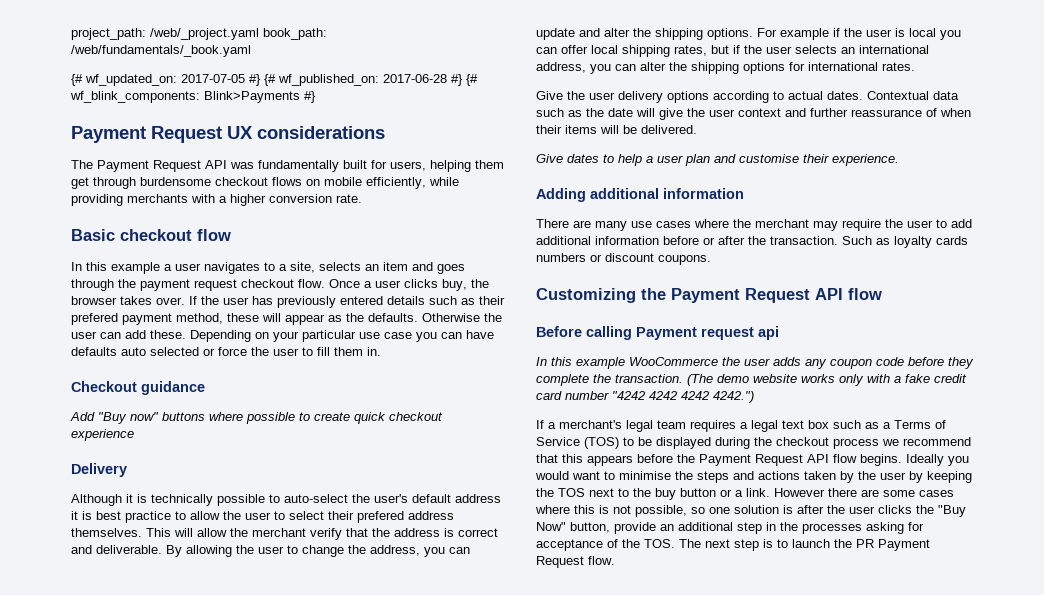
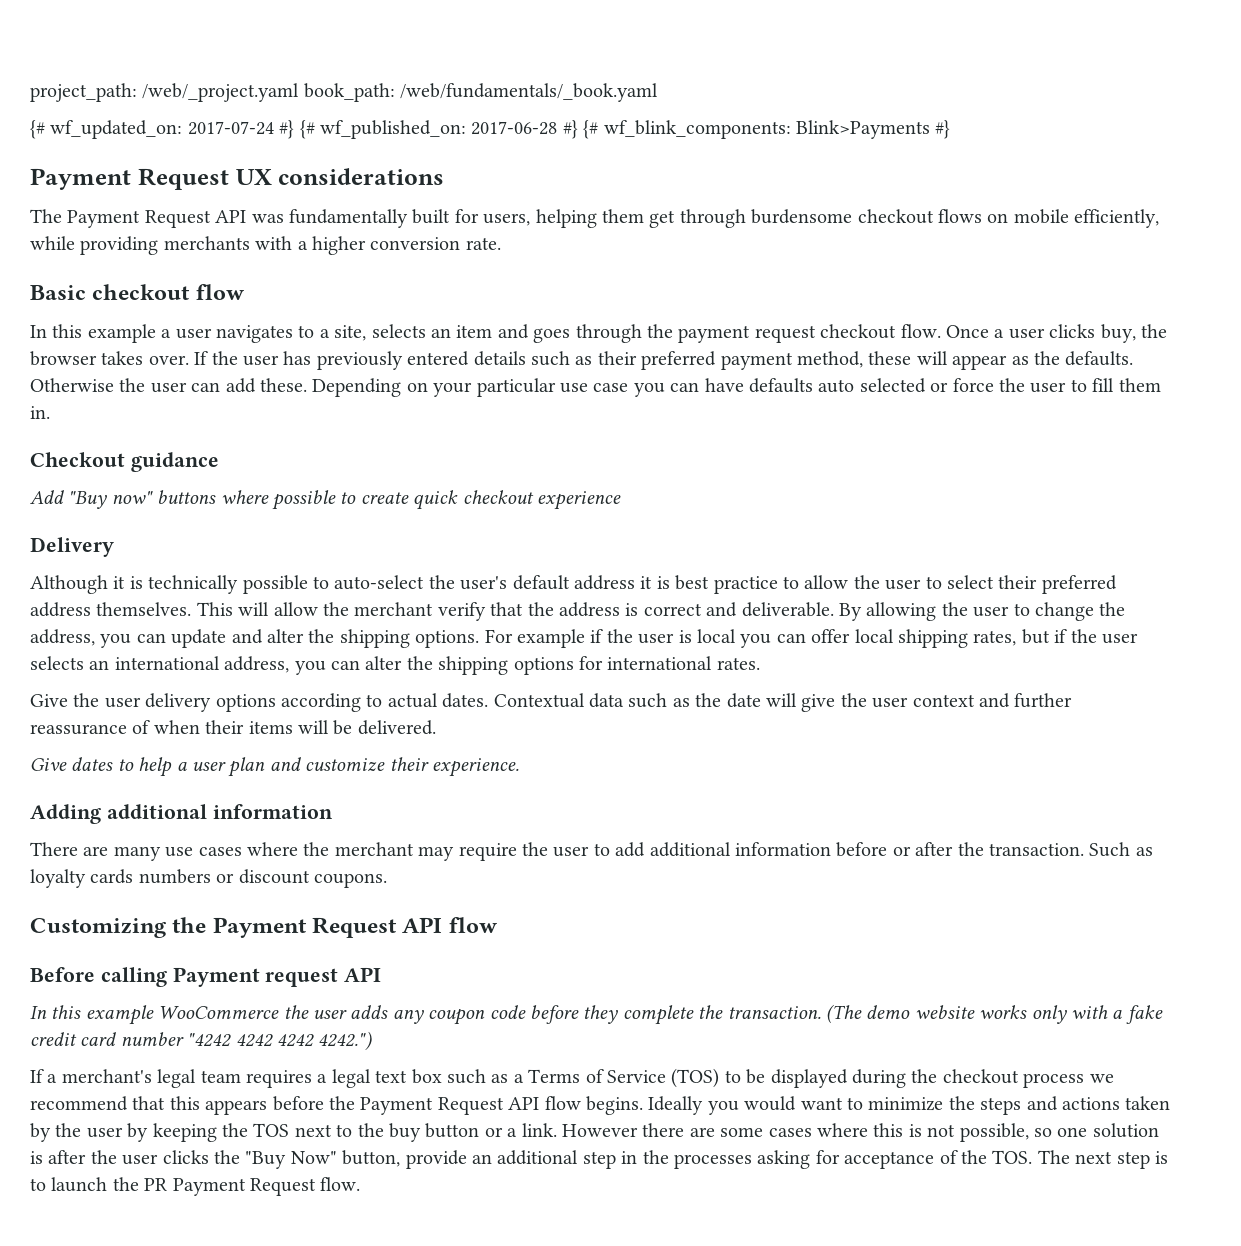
- {# wf_updated_on: 2017-07-05 #} {# wf_published_on: 2017-06-28 #} {# wf_blink_components: Blink>Payments #}
+ {# wf_updated_on: 2017-07-24 #} {# wf_published_on: 2017-06-28 #} {# wf_blink_components: Blink>Payments #}
- If the user has previously entered details such as their prefered payment method, these will appear as the defaults.
+ If the user has previously entered details such as their preferred payment method, these will appear as the defaults.
- Although it is technically possible to auto-select the user's default address it is best practice to allow the user to select their prefered address themselves.
+ Although it is technically possible to auto-select the user's default address it is best practice to allow the user to select their preferred address themselves.
- Give dates to help a user plan and customise their experience.
+ Give dates to help a user plan and customize their experience.
- Before calling Payment request api
+ Before calling Payment request API
- Ideally you would want to minimise the steps and actions taken by the user by keeping the TOS next to the buy button or a link.
+ Ideally you would want to minimize the steps and actions taken by the user by keeping the TOS next to the buy button or a link.

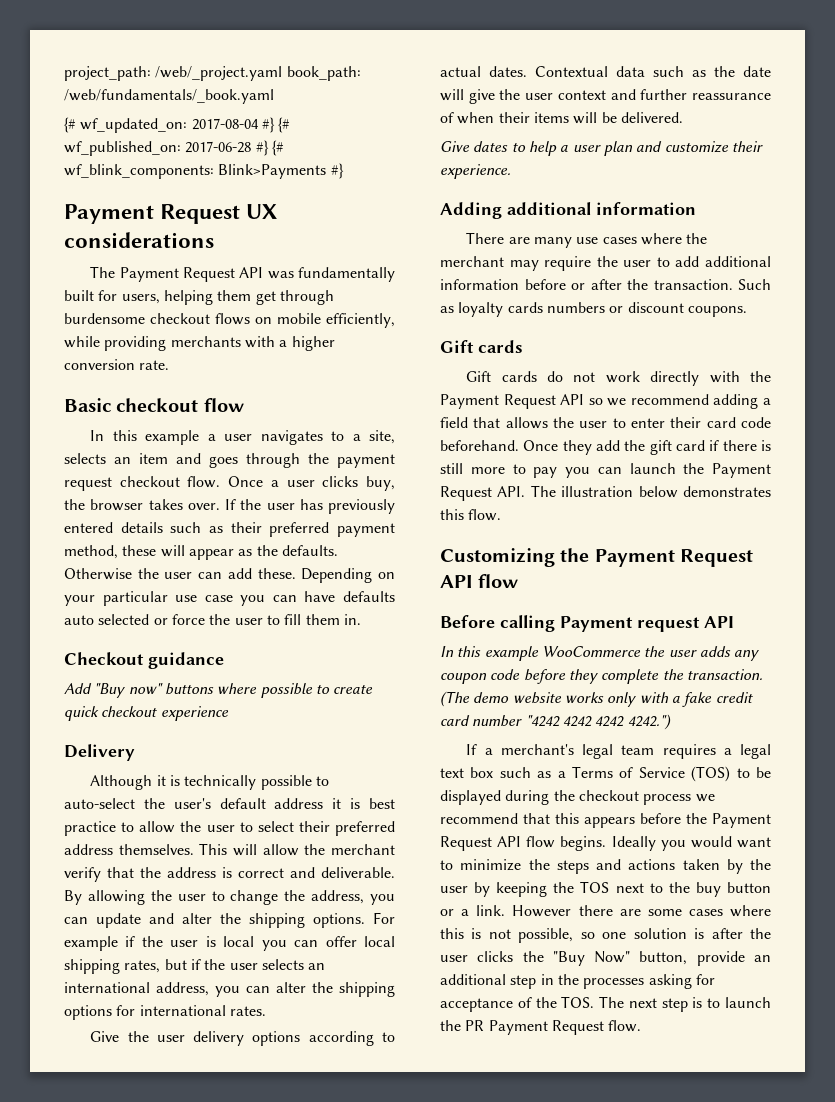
- {# wf_updated_on: 2017-07-24 #} {# wf_published_on: 2017-06-28 #} {# wf_blink_components: Blink>Payments #}
+ {# wf_updated_on: 2017-08-04 #} {# wf_published_on: 2017-06-28 #} {# wf_blink_components: Blink>Payments #}
  Such as loyalty cards numbers or discount coupons.
+ Gift cards
+ Gift cards do not work directly with the Payment Request API so we recommend adding a field that allows the user to enter their card code beforehand. Once they add the gift card if there is still more to pay you can launch the Payment Request API. The illustration below demonstrates this flow.

